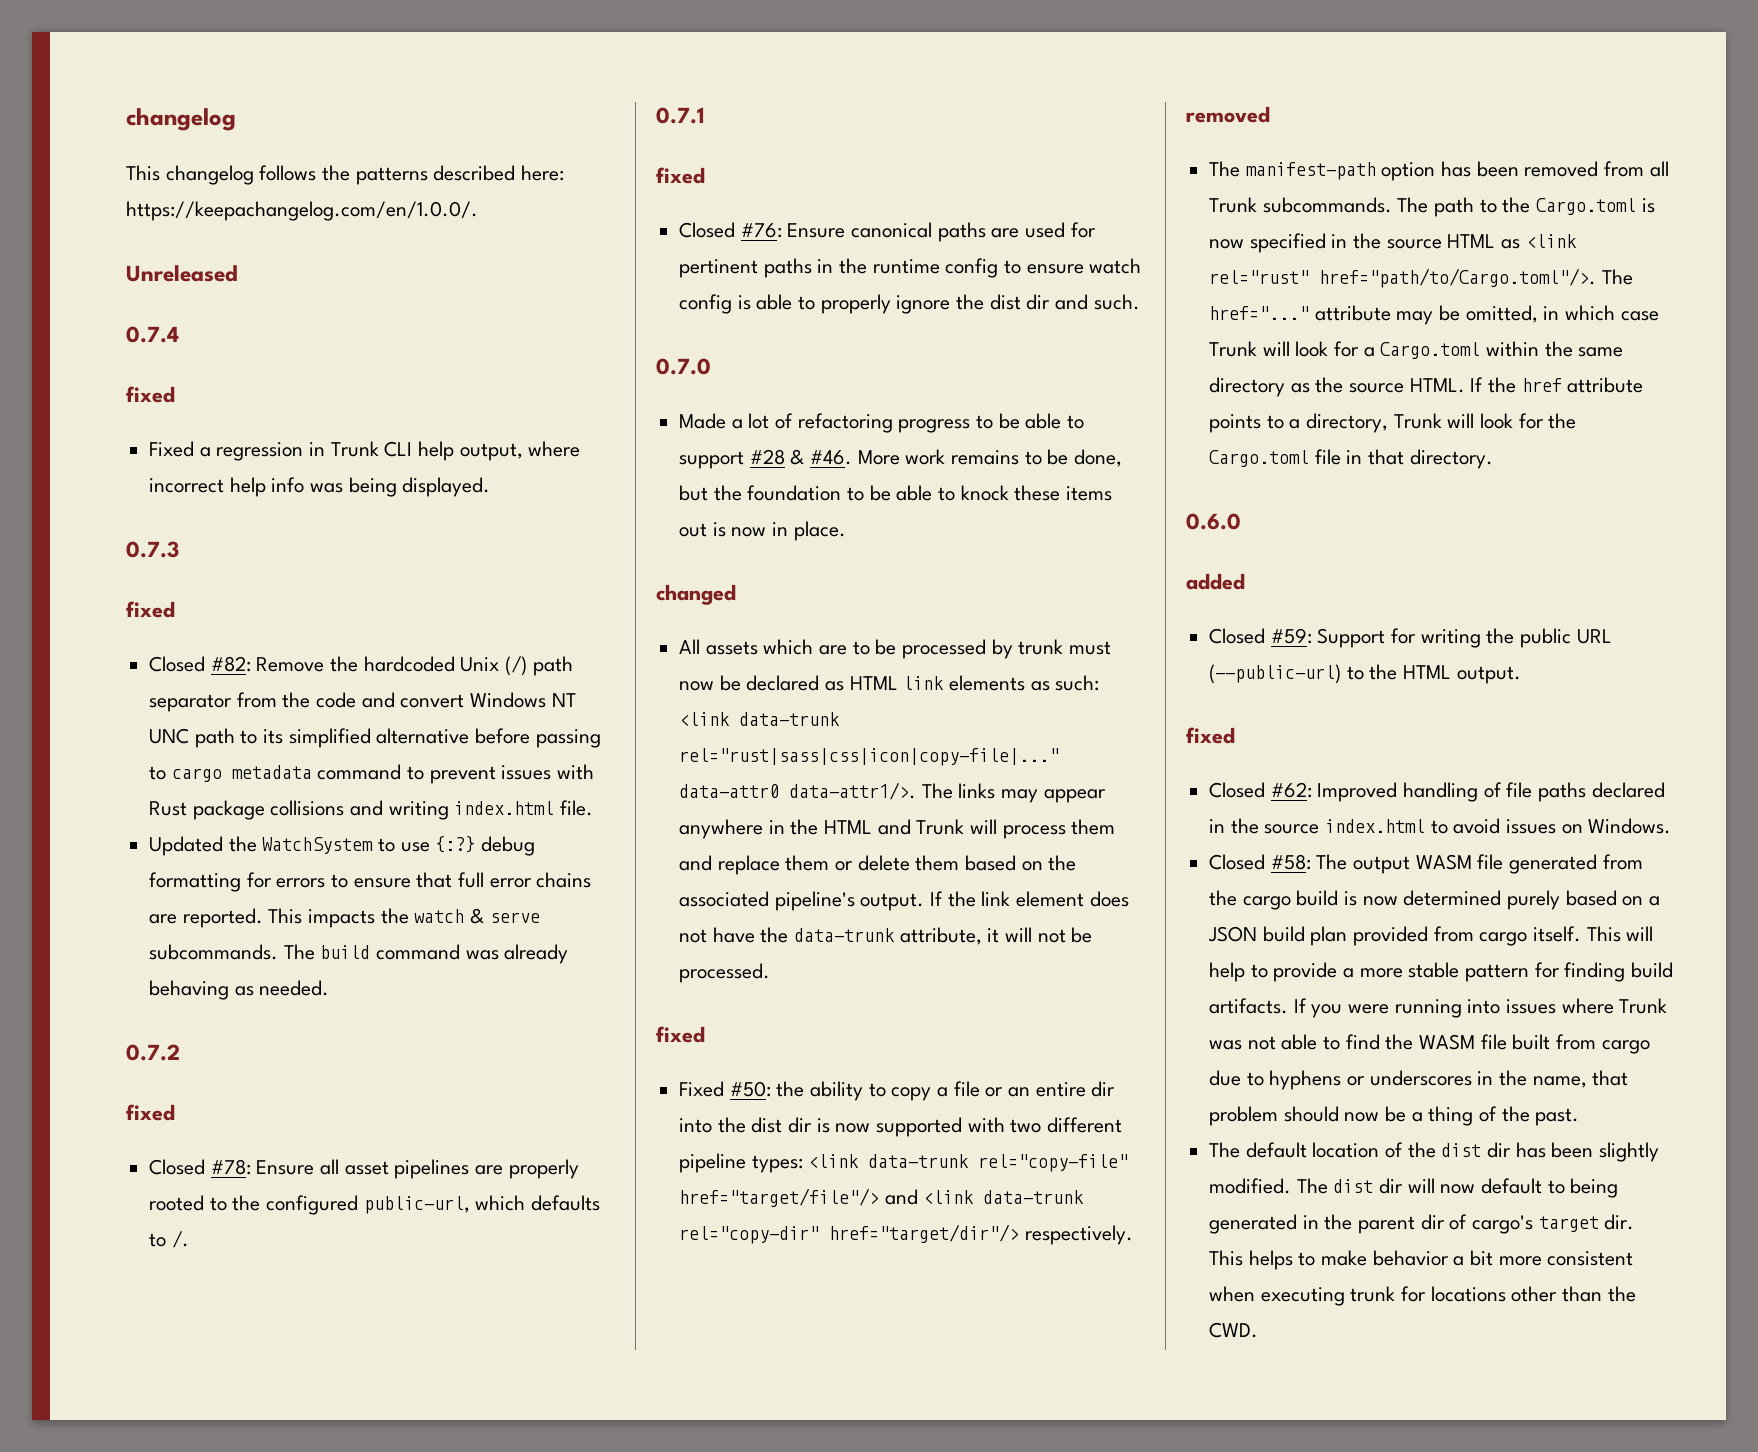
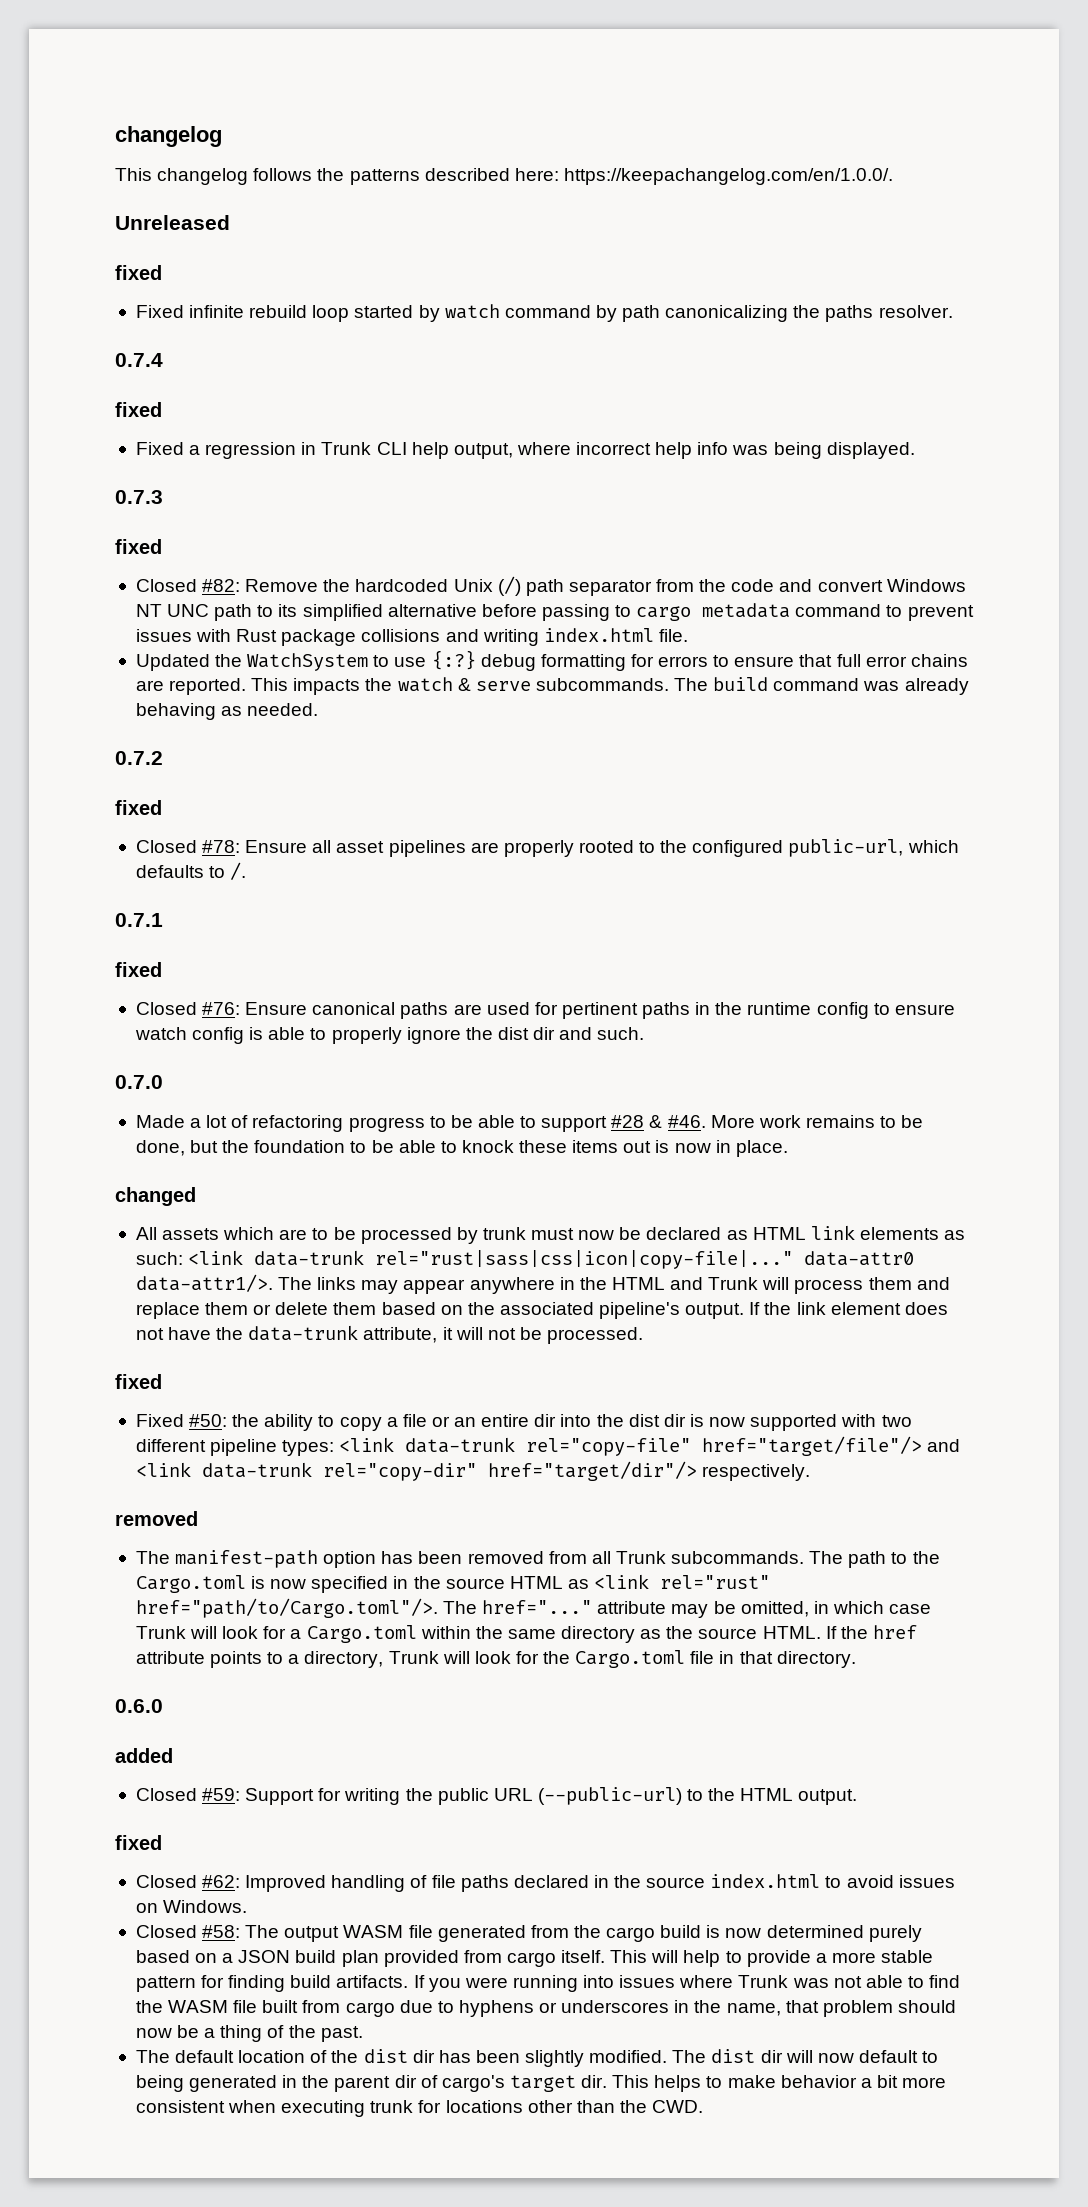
  Unreleased
+ fixed
+ Fixed infinite rebuild loop started by watch command by path canonicalizing the paths resolver.

